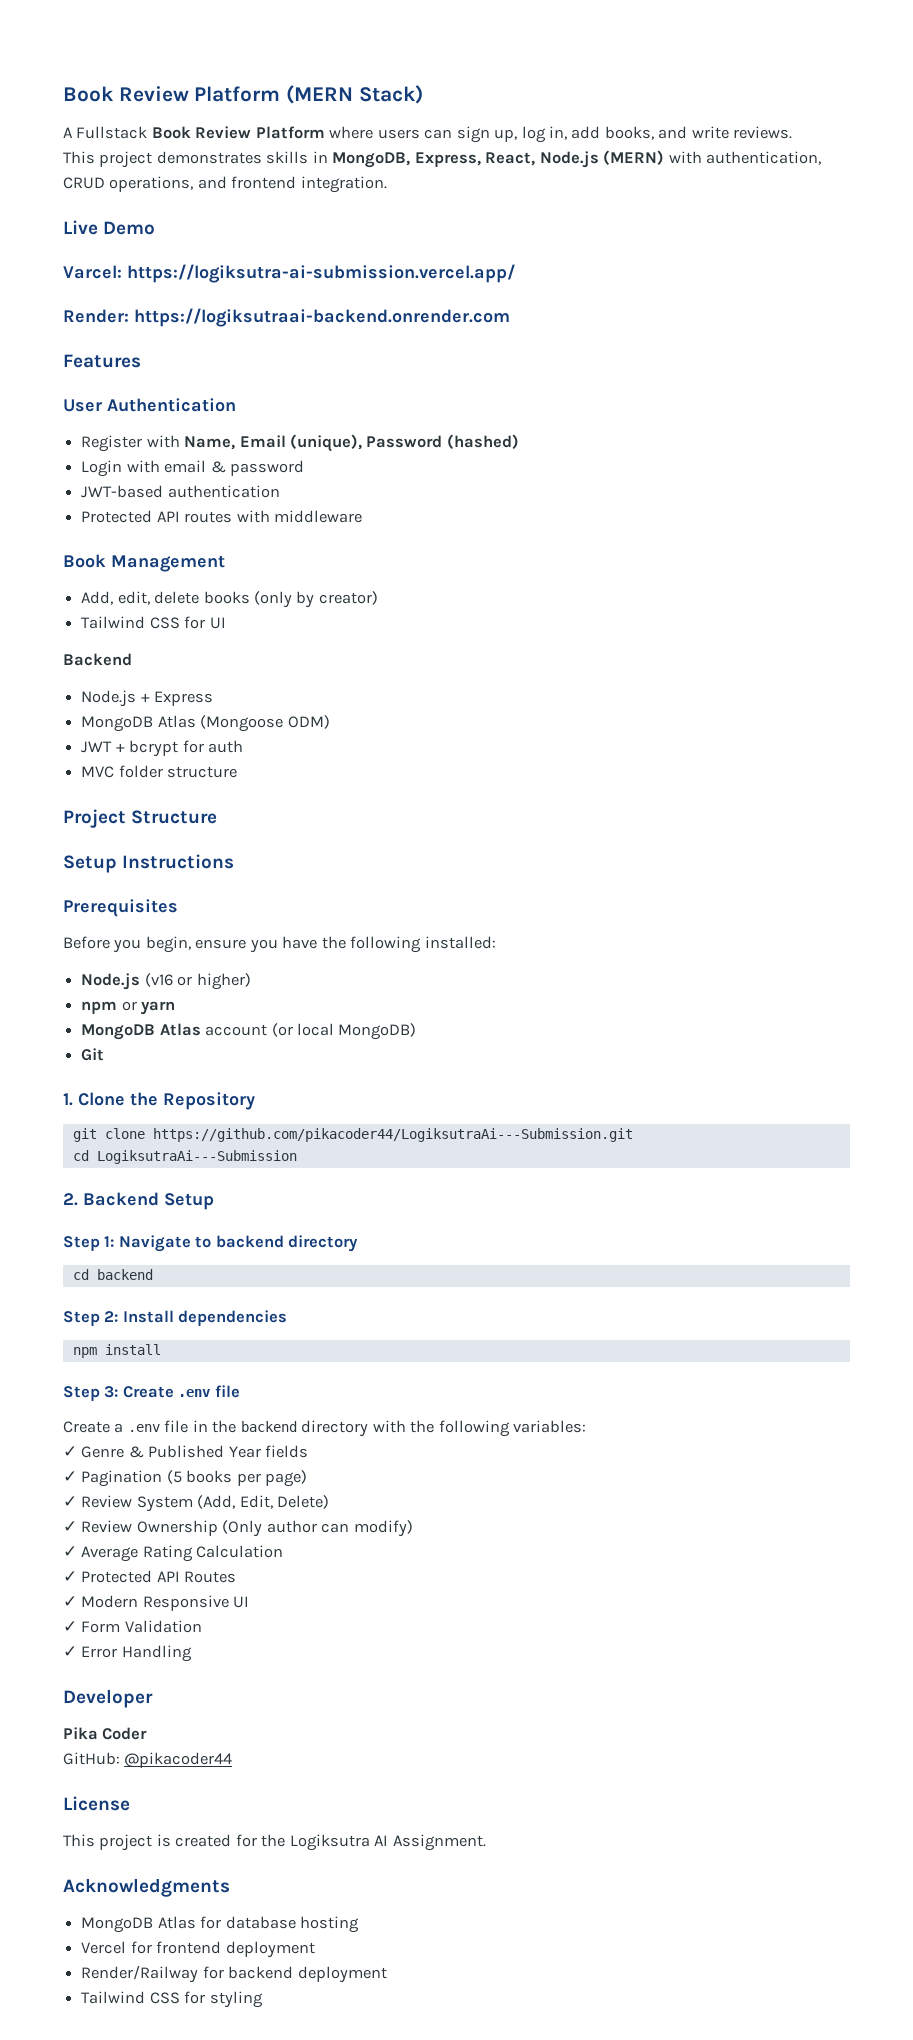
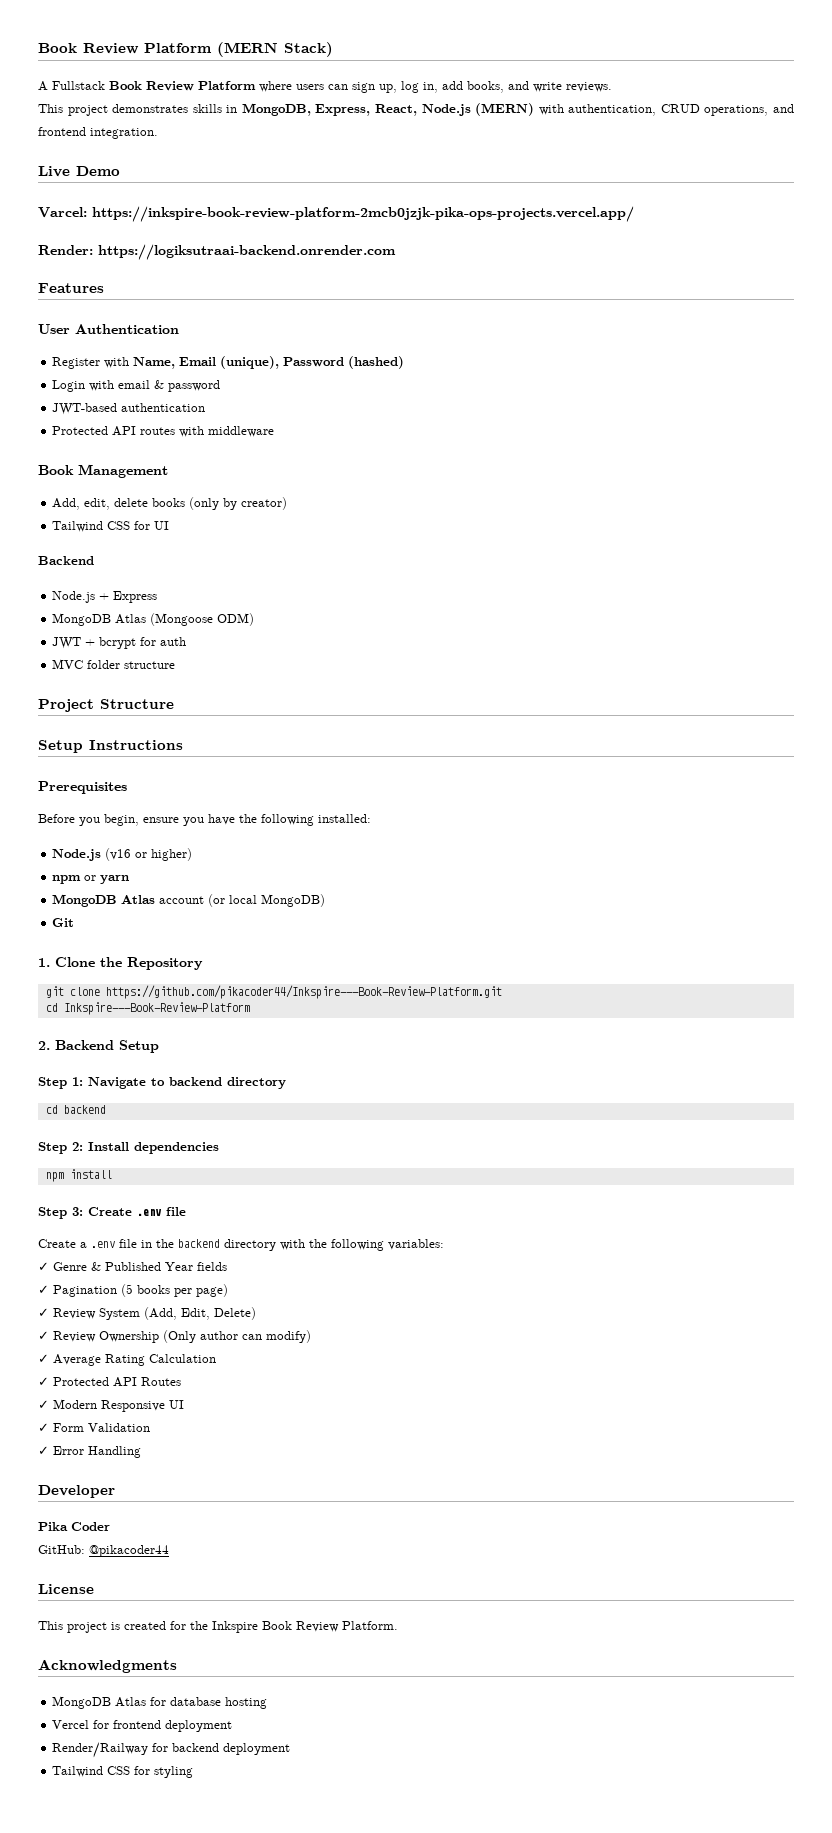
- Varcel: https://logiksutra-ai-submission.vercel.app/
+ Varcel: https://inkspire-book-review-platform-2mcb0jzjk-pika-ops-projects.vercel.app/
- git clone https://github.com/pikacoder44/LogiksutraAi---Submission.git
- cd LogiksutraAi---Submission
+ git clone https://github.com/pikacoder44/Inkspire---Book-Review-Platform.git
+ cd Inkspire---Book-Review-Platform
- This project is created for the Logiksutra AI Assignment.
+ This project is created for the Inkspire Book Review Platform.

